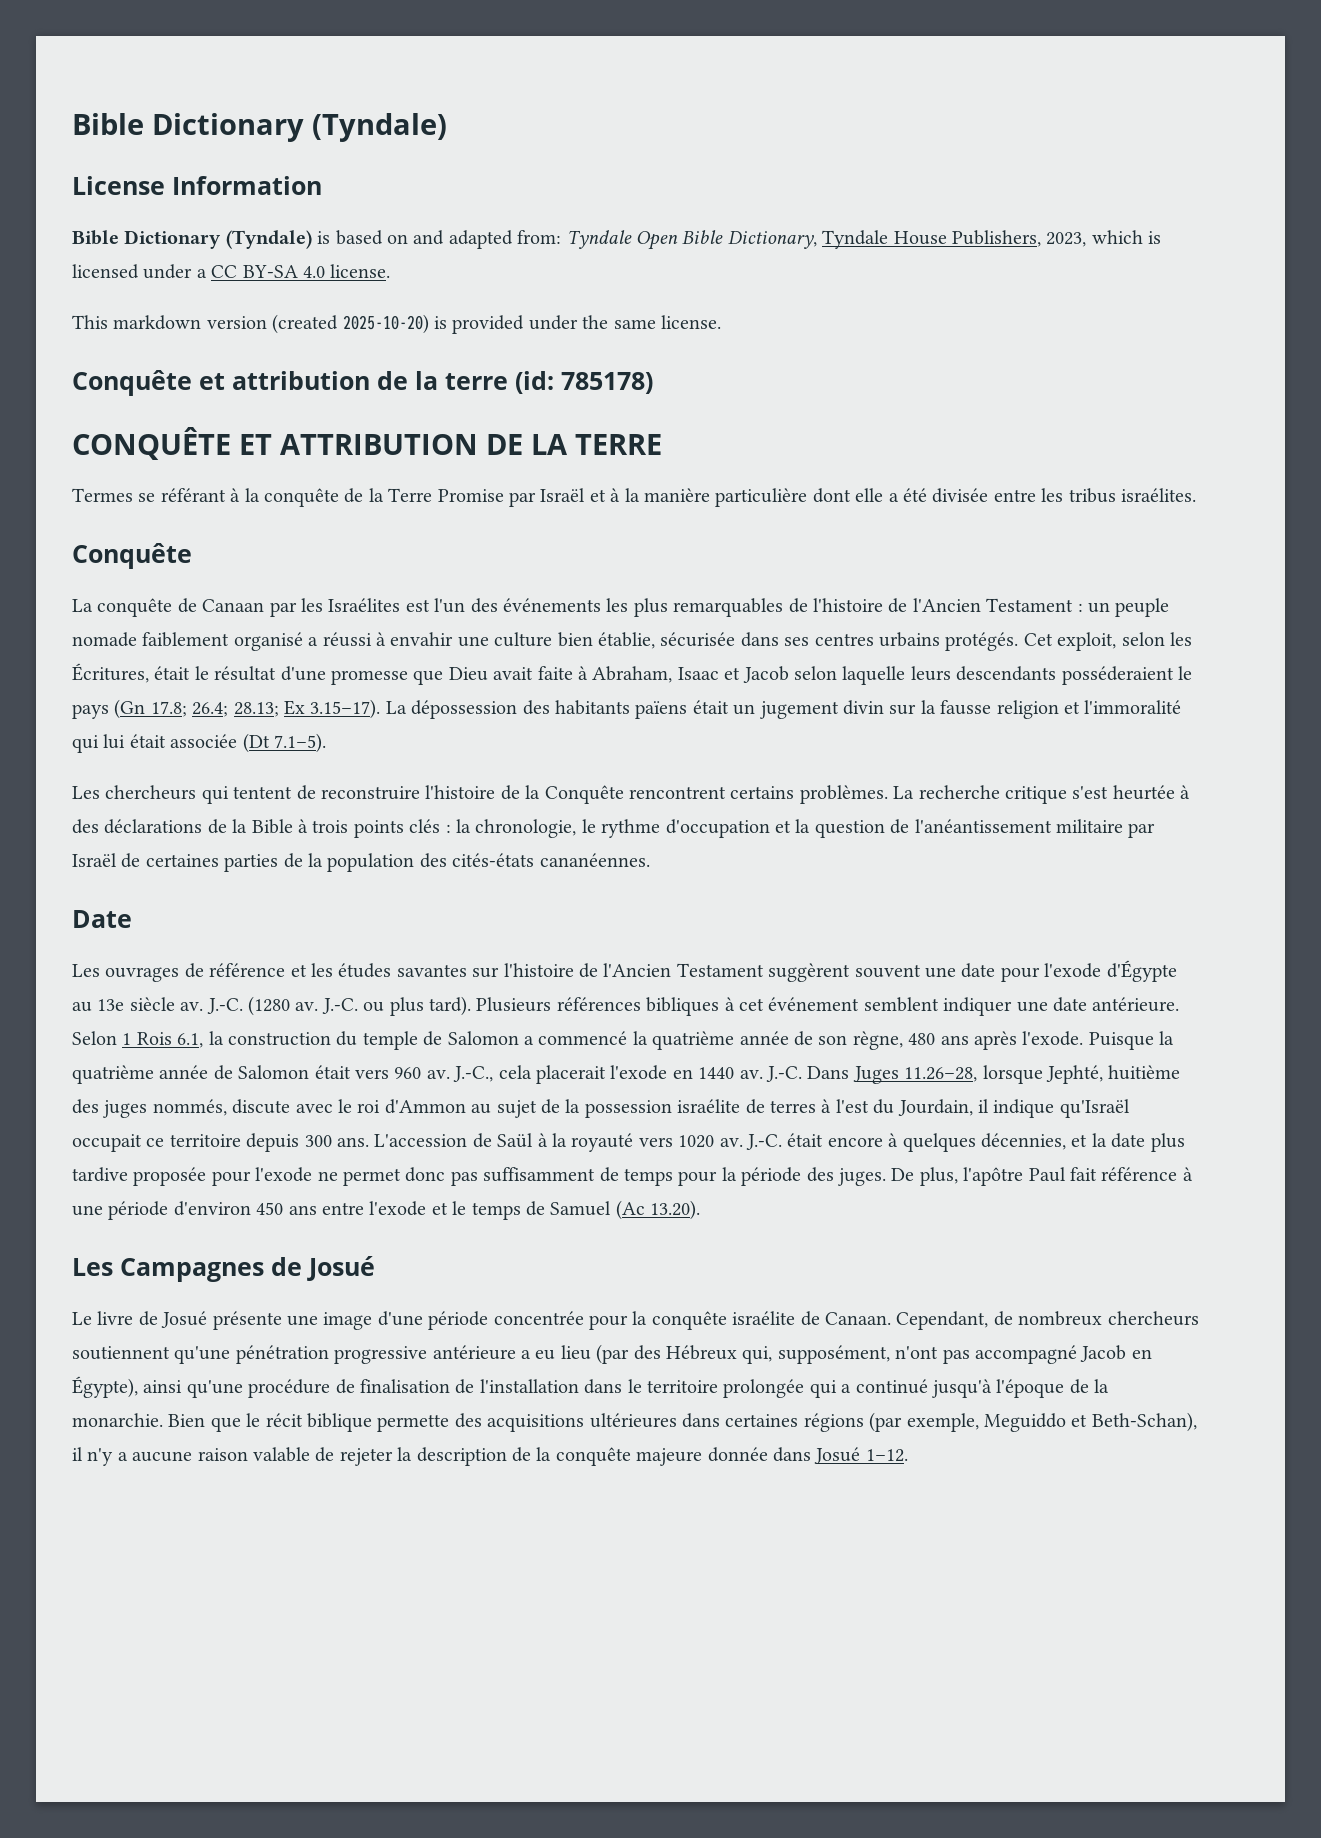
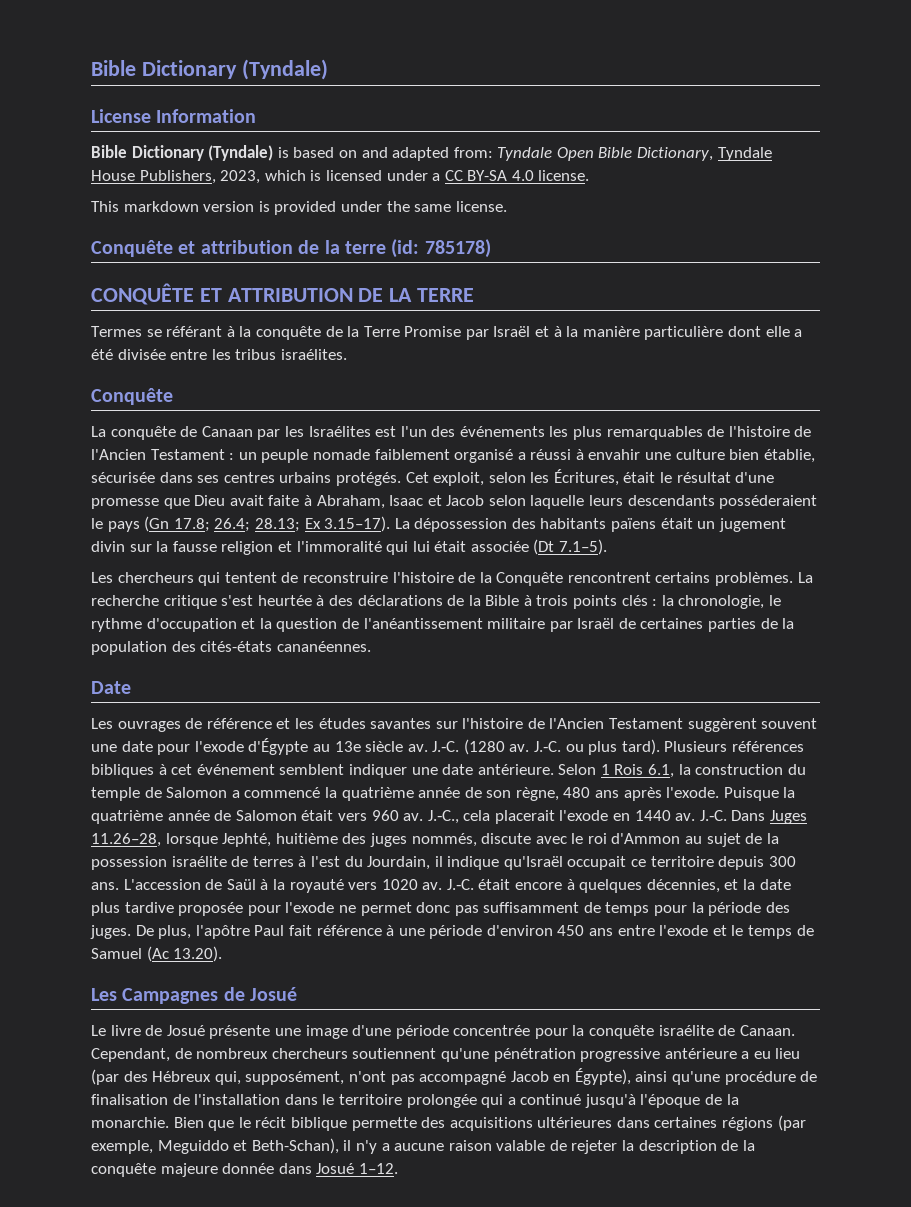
- This markdown version (created 2025-10-20) is provided under the same license.
+ This markdown version is provided under the same license.

